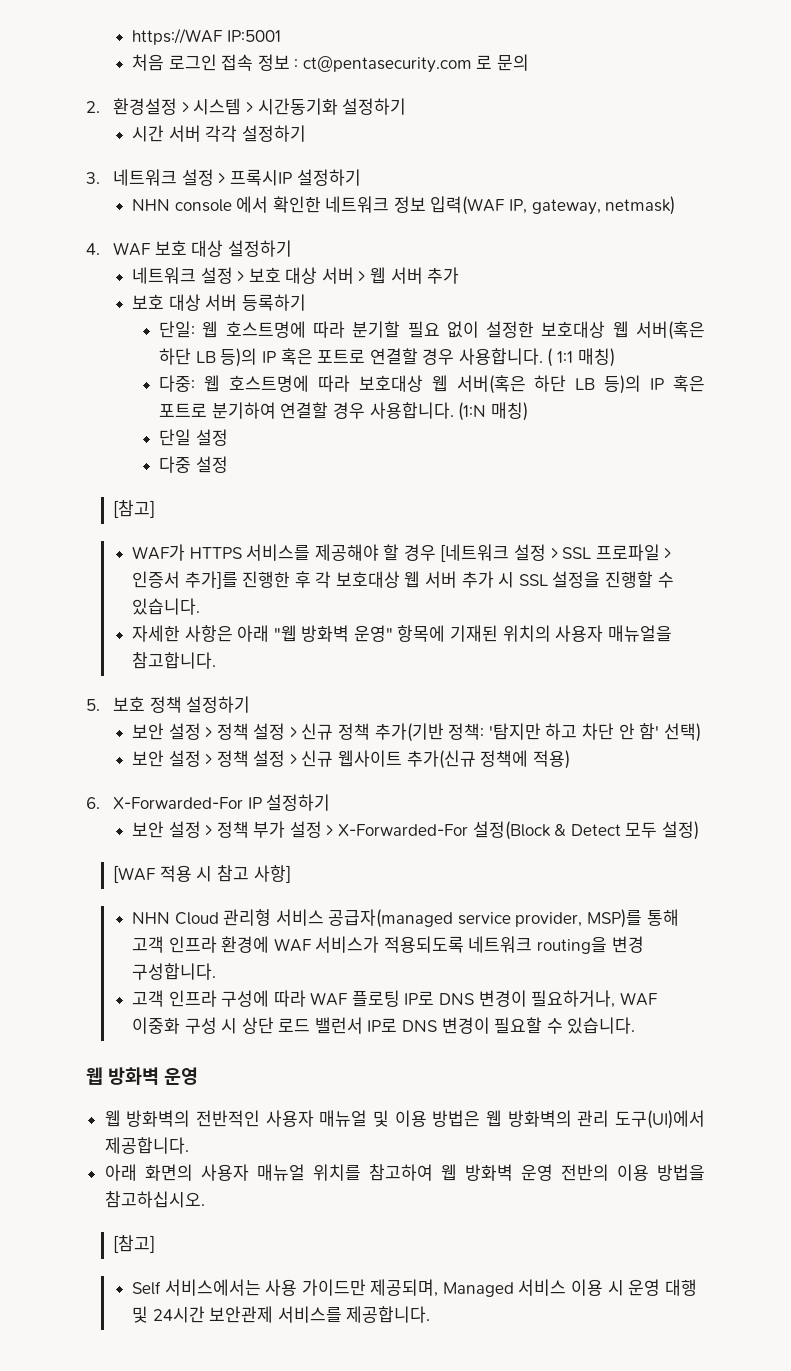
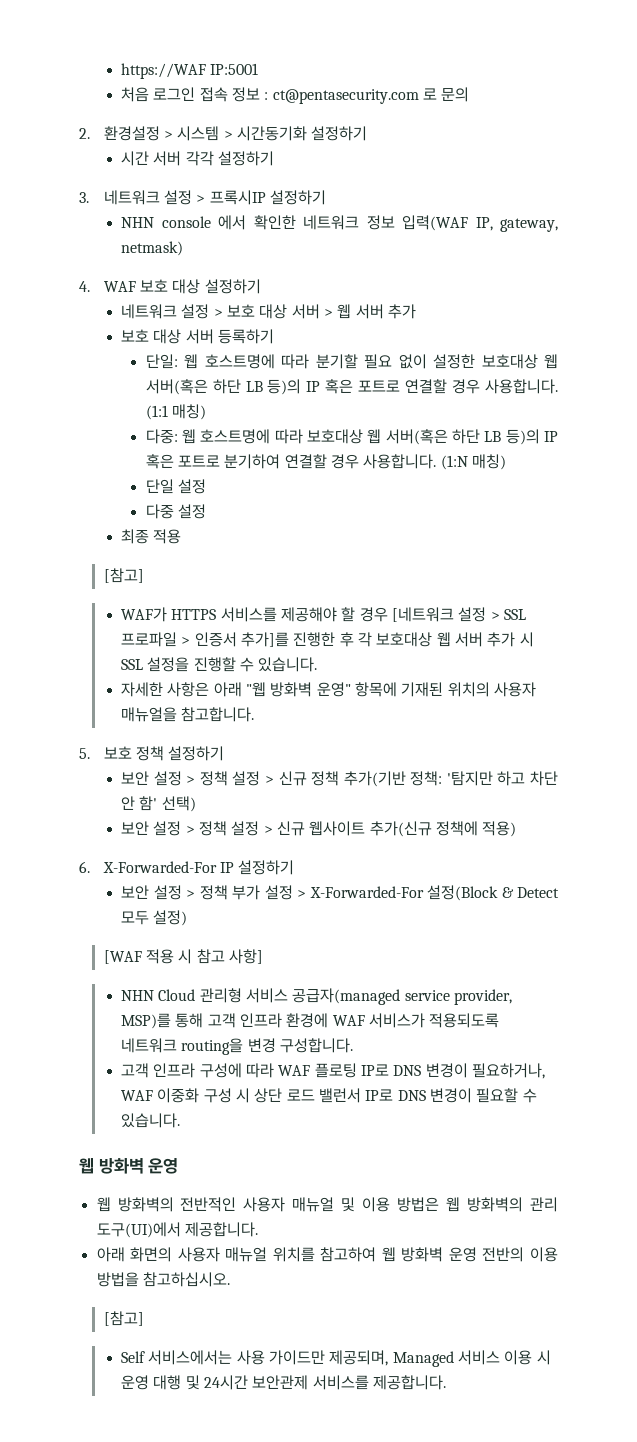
- ( 1:1 매칭)
+ (1:1 매칭)
+ 최종 적용

